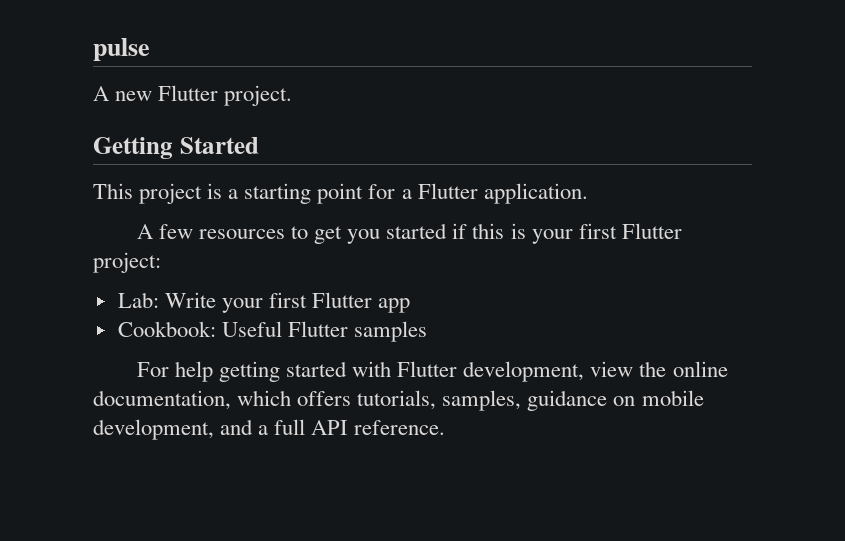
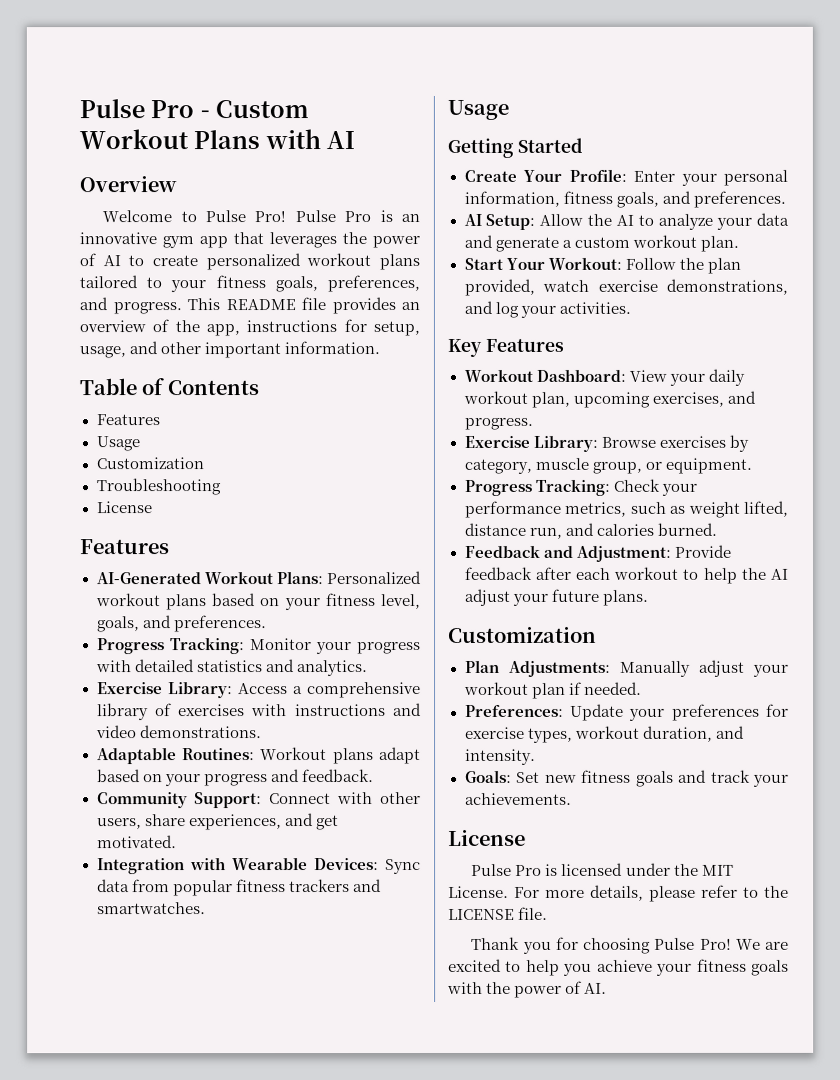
- pulse
- A new Flutter project.
+ Pulse Pro - Custom Workout Plans with AI
+ Overview
+ Welcome to Pulse Pro! Pulse Pro is an innovative gym app that leverages the power of AI to create personalized workout plans tailored to your fitness goals, preferences, and progress. This README file provides an overview of the app, instructions for setup, usage, and other important information.
+ Table of Contents
+ Features
+ Usage
+ Customization
+ Troubleshooting
+ License
+ Features
+ AI-Generated Workout Plans: Personalized workout plans based on your fitness level, goals, and preferences.
+ Progress Tracking: Monitor your progress with detailed statistics and analytics.
+ Exercise Library: Access a comprehensive library of exercises with instructions and video demonstrations.
+ Adaptable Routines: Workout plans adapt based on your progress and feedback.
+ Community Support: Connect with other users, share experiences, and get motivated.
+ Integration with Wearable Devices: Sync data from popular fitness trackers and smartwatches.
+ Usage
  Getting Started
- This project is a starting point for a Flutter application.
- A few resources to get you started if this is your first Flutter project:
- Lab: Write your first Flutter app
- Cookbook: Useful Flutter samples
- For help getting started with Flutter development, view the online documentation, which offers tutorials, samples, guidance on mobile development, and a full API reference.
+ Create Your Profile: Enter your personal information, fitness goals, and preferences.
+ AI Setup: Allow the AI to analyze your data and generate a custom workout plan.
+ Start Your Workout: Follow the plan provided, watch exercise demonstrations, and log your activities.
+ Key Features
+ Workout Dashboard: View your daily workout plan, upcoming exercises, and progress.
+ Exercise Library: Browse exercises by category, muscle group, or equipment.
+ Progress Tracking: Check your performance metrics, such as weight lifted, distance run, and calories burned.
+ Feedback and Adjustment: Provide feedback after each workout to help the AI adjust your future plans.
+ Customization
+ Plan Adjustments: Manually adjust your workout plan if needed.
+ Preferences: Update your preferences for exercise types, workout duration, and intensity.
+ Goals: Set new fitness goals and track your achievements.
+ License
+ Pulse Pro is licensed under the MIT License. For more details, please refer to the LICENSE file.
+ Thank you for choosing Pulse Pro! We are excited to help you achieve your fitness goals with the power of AI.

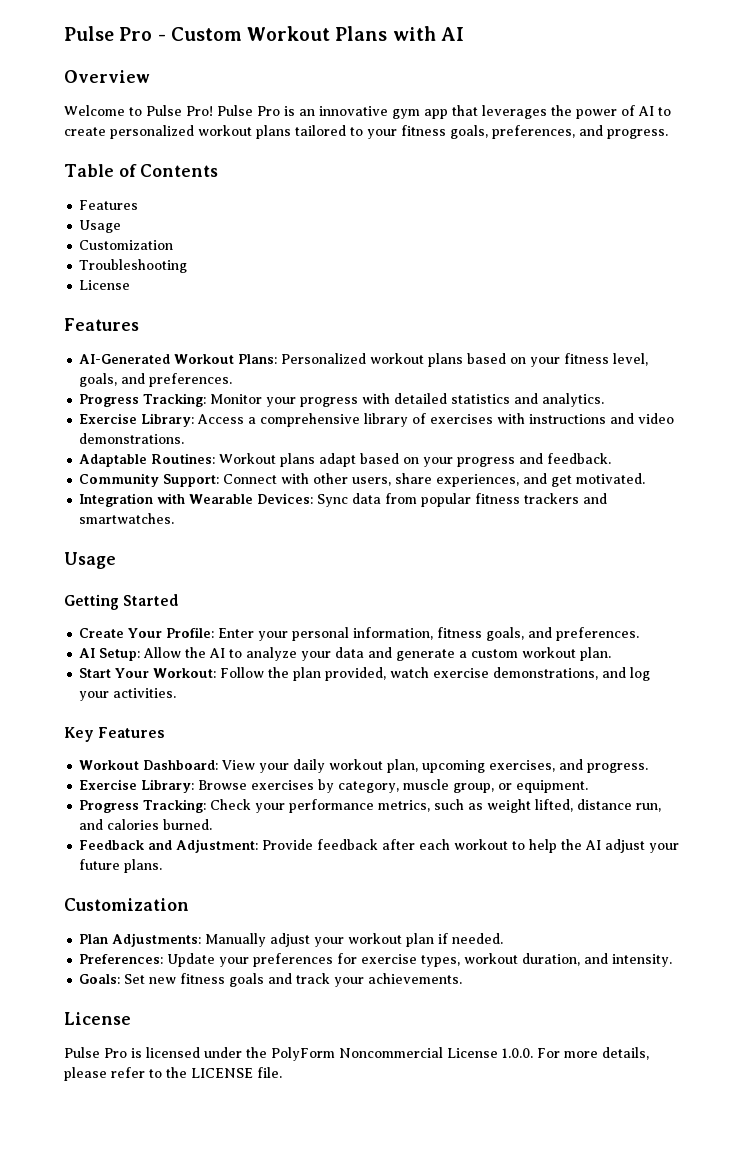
- This README file provides an overview of the app, instructions for setup, usage, and other important information.
- Pulse Pro is licensed under the MIT License. For more details, please refer to the LICENSE file.
+ Pulse Pro is licensed under the PolyForm Noncommercial License 1.0.0. For more details, please refer to the LICENSE file.
- Thank you for choosing Pulse Pro! We are excited to help you achieve your fitness goals with the power of AI.

